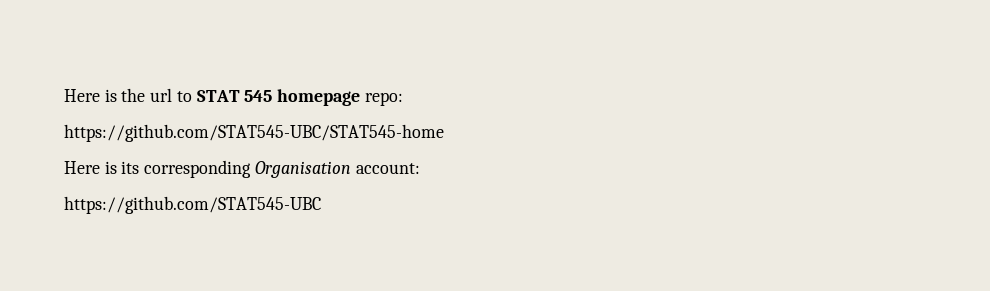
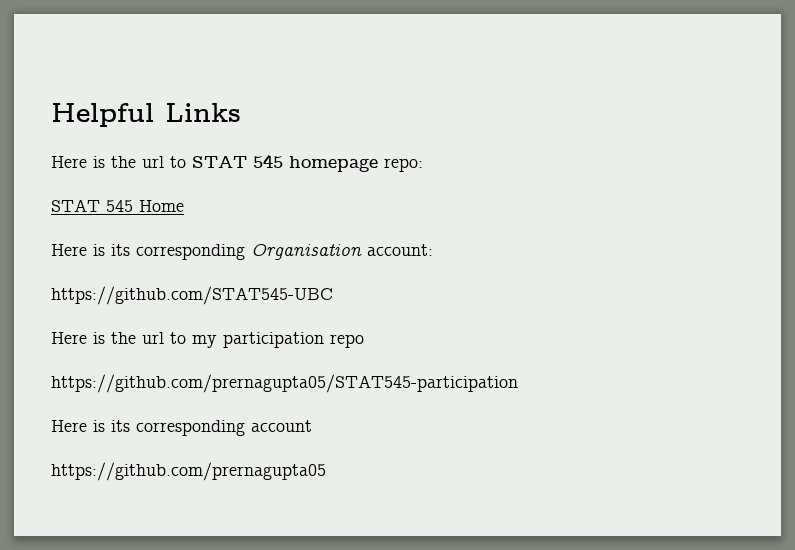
+ Helpful Links
- https://github.com/STAT545-UBC/STAT545-home
+ STAT 545 Home
+ Here is the url to my participation repo
+ https://github.com/prernagupta05/STAT545-participation
+ Here is its corresponding account
+ https://github.com/prernagupta05

